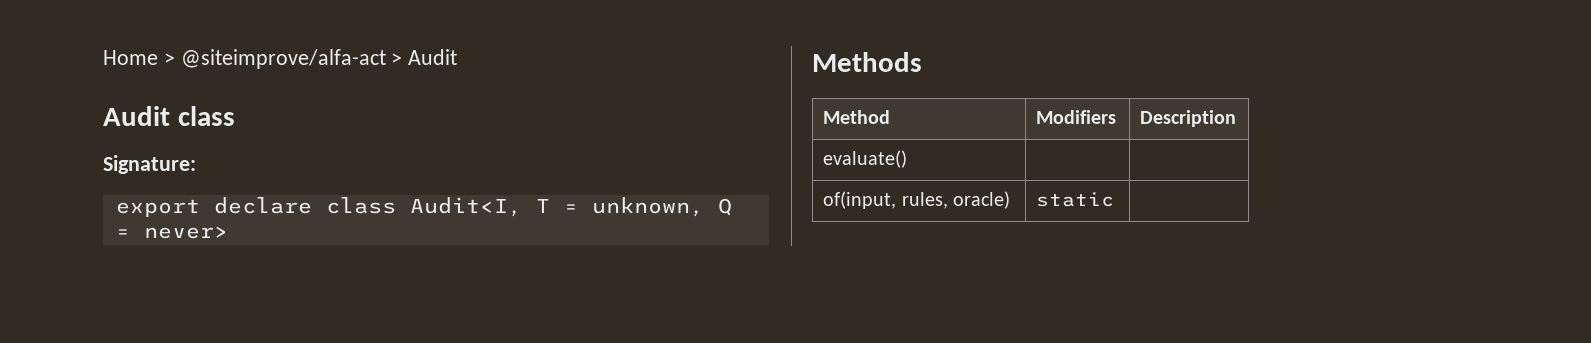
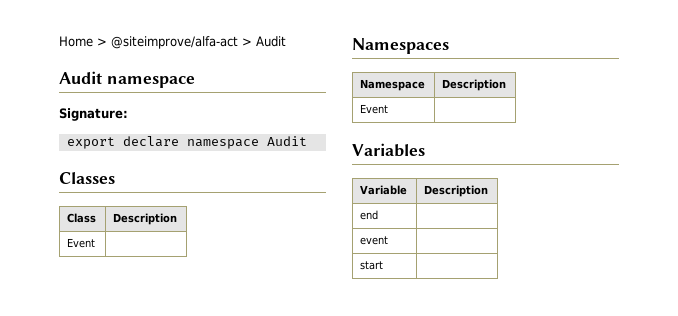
- Audit class
+ Audit namespace
- export declare class Audit<I, T = unknown, Q = never>
- Methods
- Method | Modifiers | Description
- evaluate() | |
- of(input, rules, oracle) | static |
+ export declare namespace Audit
+ Classes
+ Class | Description
+ Event |
+ Namespaces
+ Namespace | Description
+ Event |
+ Variables
+ Variable | Description
+ end |
+ event |
+ start |

